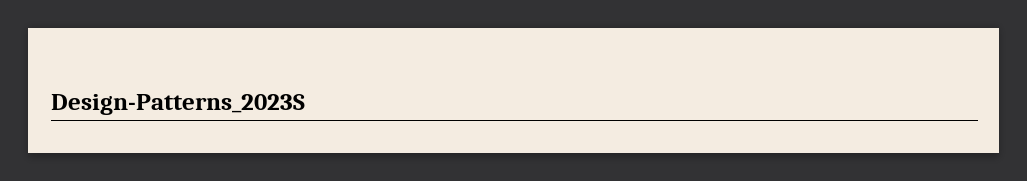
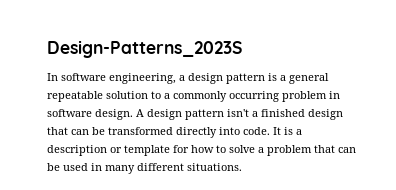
+ In software engineering, a design pattern is a general repeatable solution to a commonly occurring problem in software design. A design pattern isn't a finished design that can be transformed directly into code. It is a description or template for how to solve a problem that can be used in many different situations.

